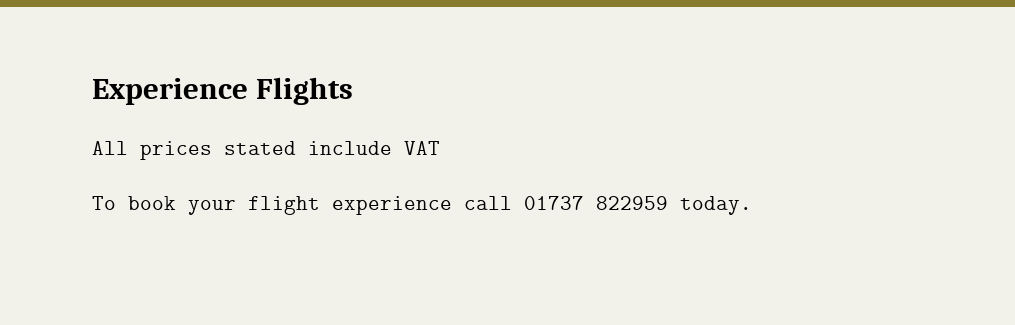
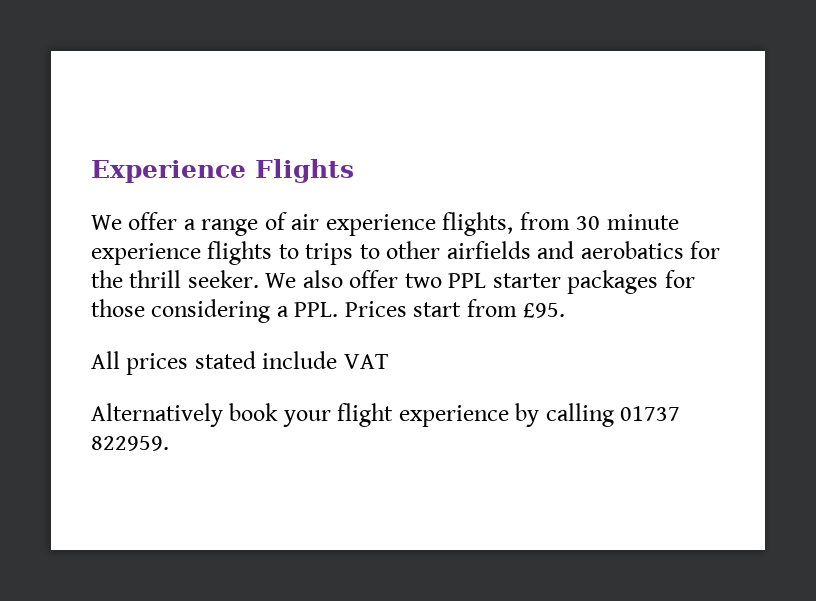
+ We offer a range of air experience flights, from 30 minute experience flights to trips to other airfields and aerobatics for the thrill seeker. We also offer two PPL starter packages for those considering a PPL. Prices start from £95.
- To book your flight experience call 01737 822959 today.
+ Alternatively book your flight experience by calling 01737 822959.

